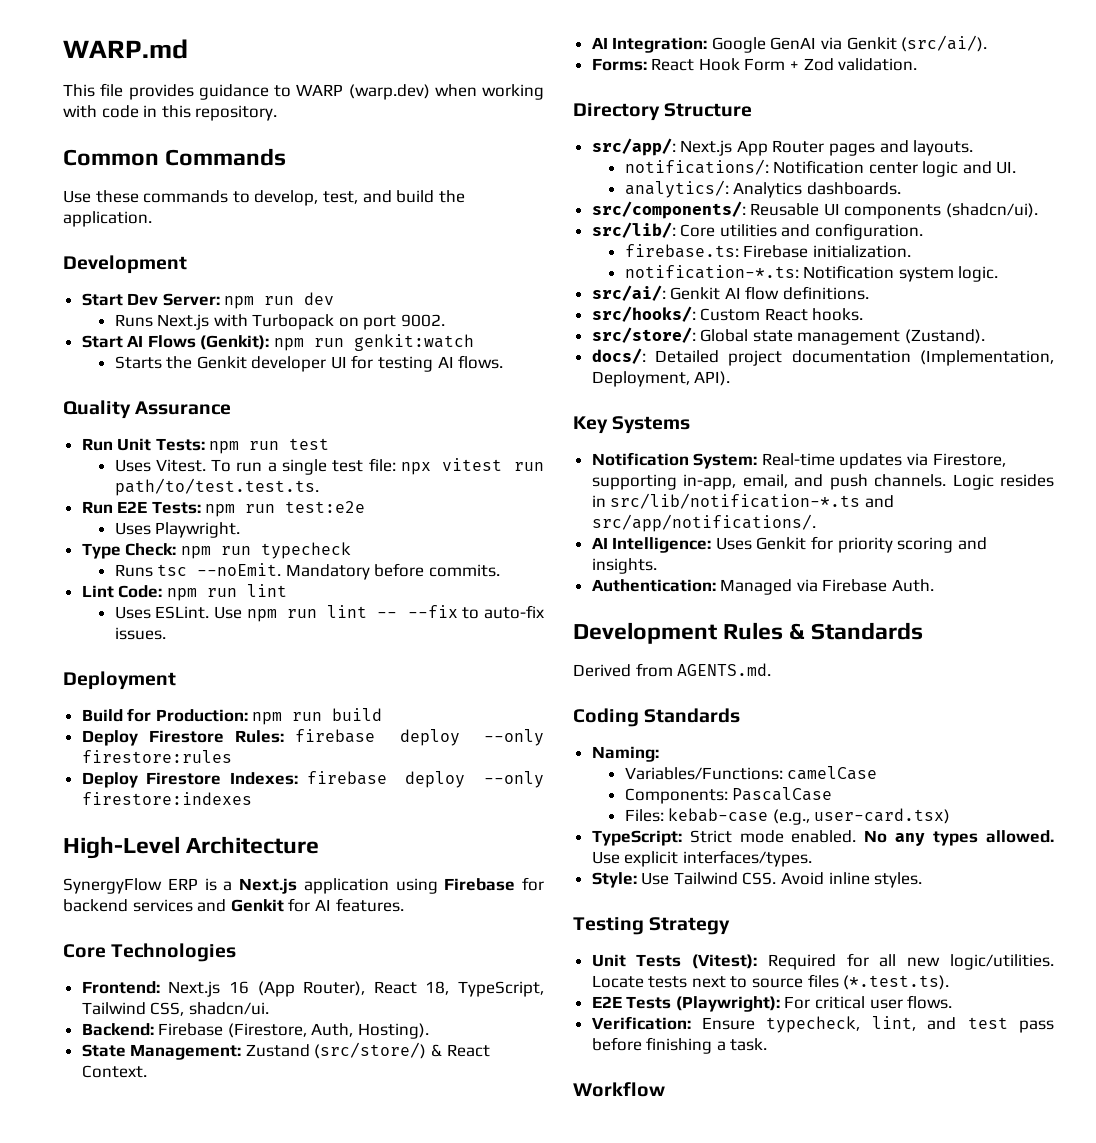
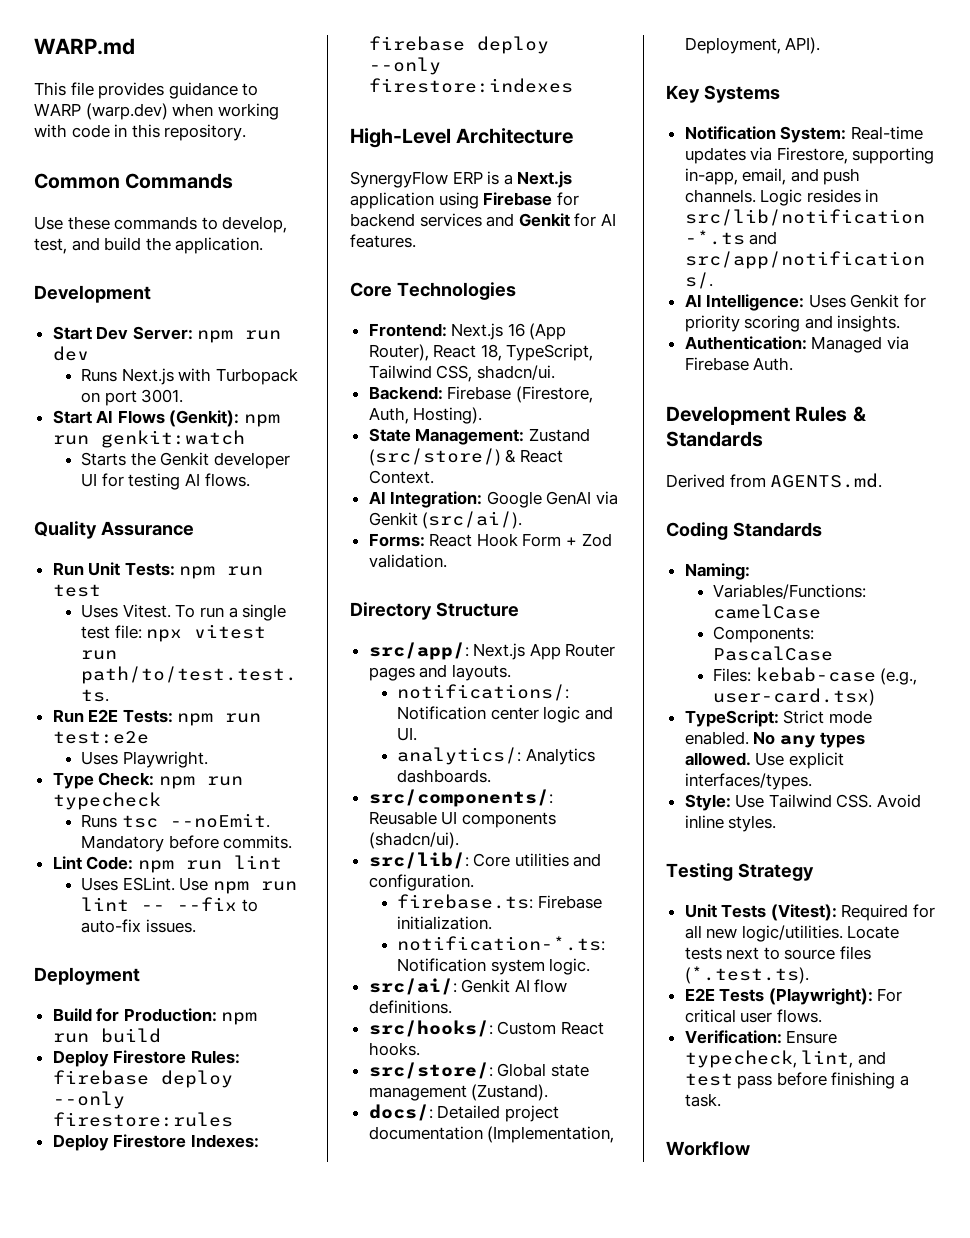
- Runs Next.js with Turbopack on port 9002.
+ Runs Next.js with Turbopack on port 3001.

